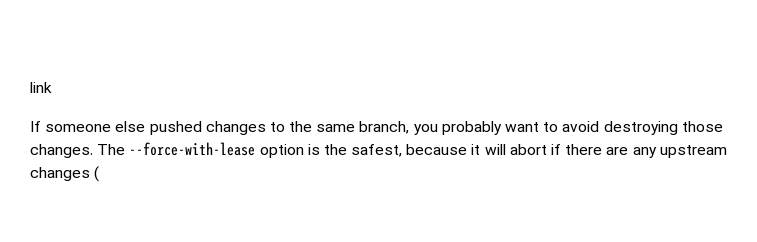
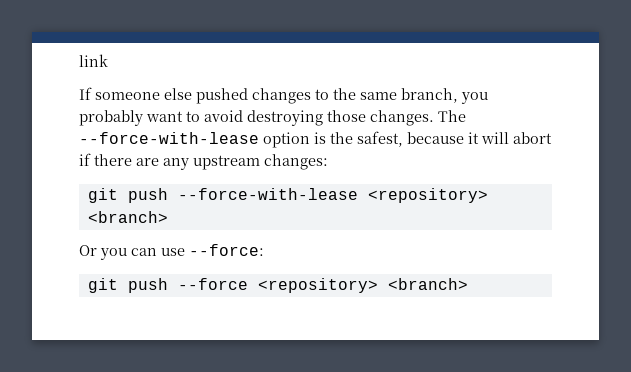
- The --force-with-lease option is the safest, because it will abort if there are any upstream changes (
+ The --force-with-lease option is the safest, because it will abort if there are any upstream changes:
+ git push --force-with-lease <repository> <branch>
+ Or you can use --force:
+ git push --force <repository> <branch>

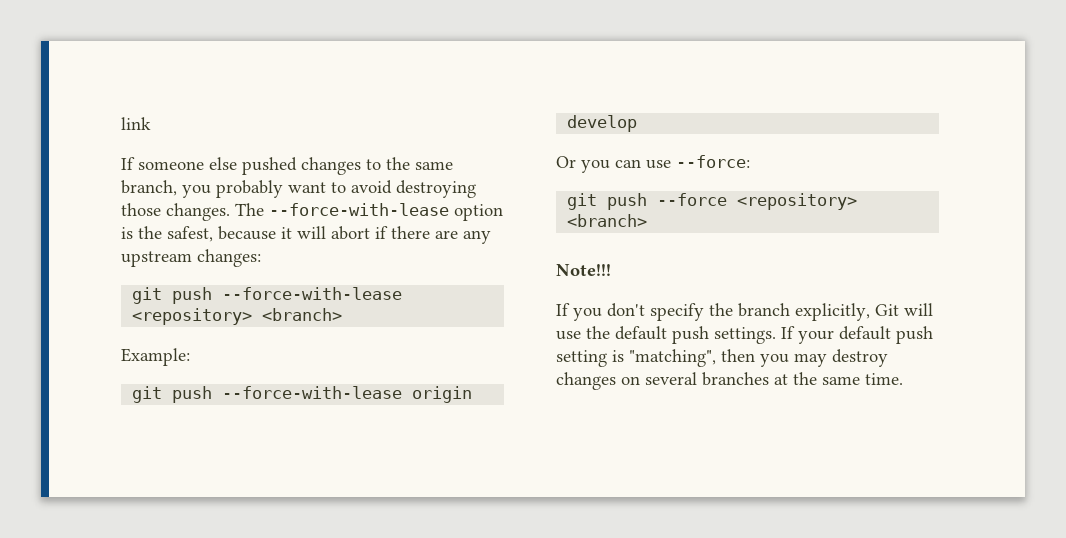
+ Example:
+ git push --force-with-lease origin develop
+ Note!!!
+ If you don't specify the branch explicitly, Git will use the default push settings. If your default push setting is "matching", then you may destroy changes on several branches at the same time.

